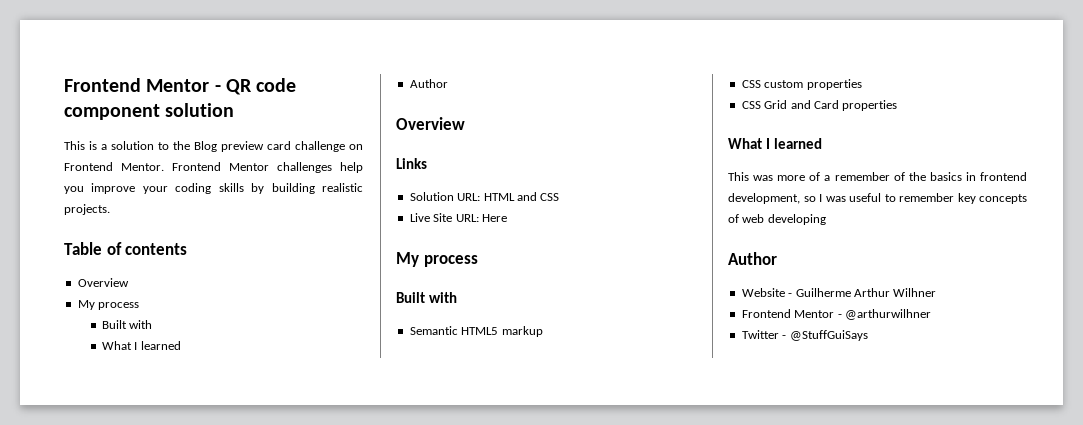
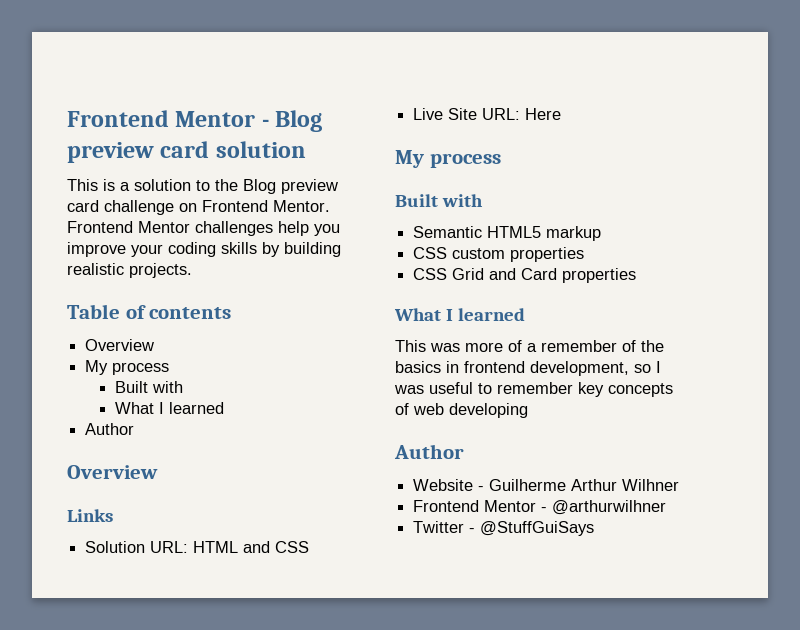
- Frontend Mentor - QR code component solution
+ Frontend Mentor - Blog preview card solution

